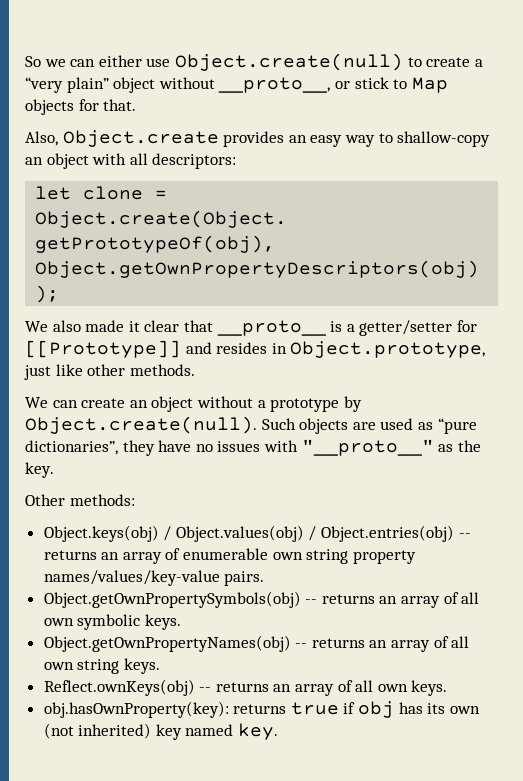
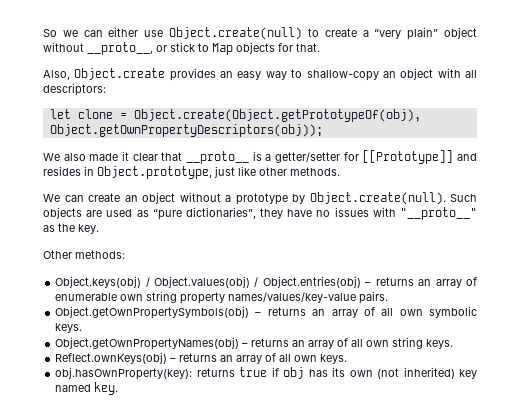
- Object.keys(obj) / Object.values(obj) / Object.entries(obj) -- returns an array of enumerable own string property names/values/key-value pairs.
+ Object.keys(obj) / Object.values(obj) / Object.entries(obj) – returns an array of enumerable own string property names/values/key-value pairs.
- Object.getOwnPropertySymbols(obj) -- returns an array of all own symbolic keys.
+ Object.getOwnPropertySymbols(obj) – returns an array of all own symbolic keys.
- Object.getOwnPropertyNames(obj) -- returns an array of all own string keys.
+ Object.getOwnPropertyNames(obj) – returns an array of all own string keys.
- Reflect.ownKeys(obj) -- returns an array of all own keys.
+ Reflect.ownKeys(obj) – returns an array of all own keys.

